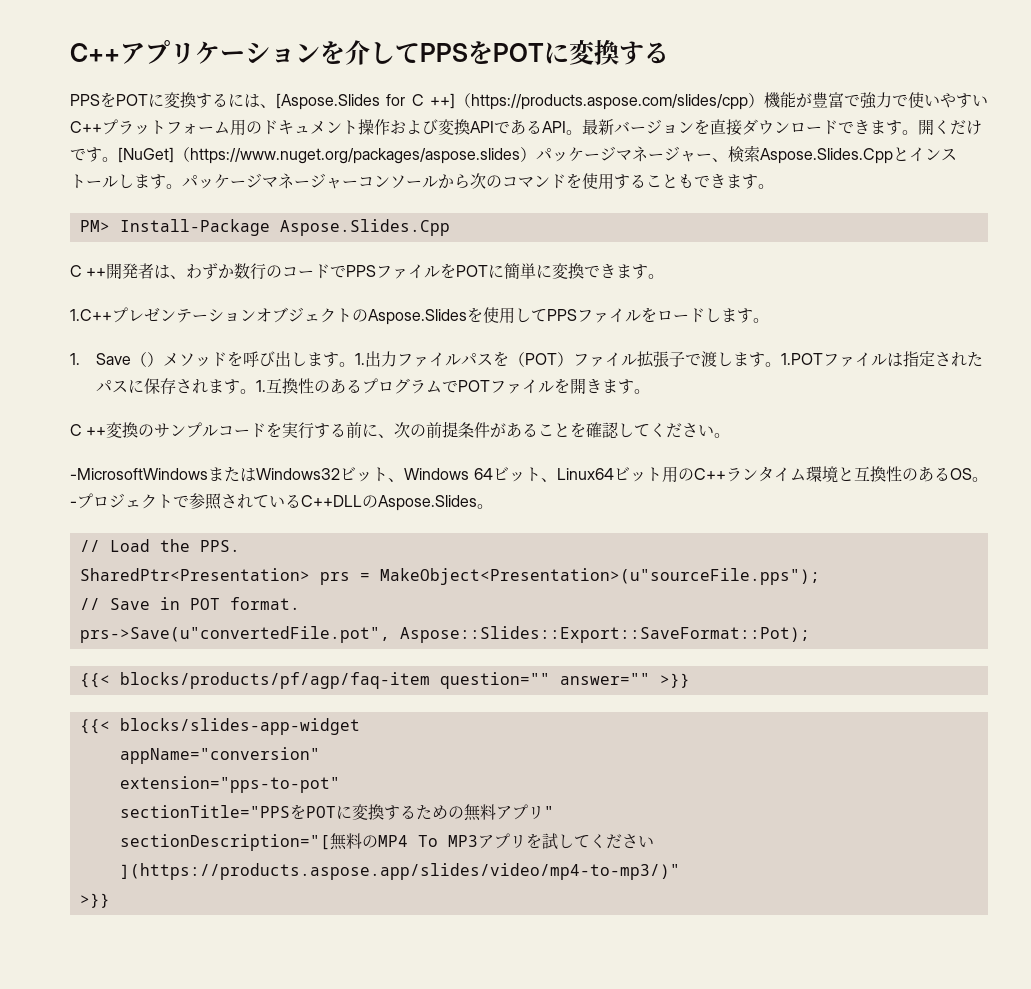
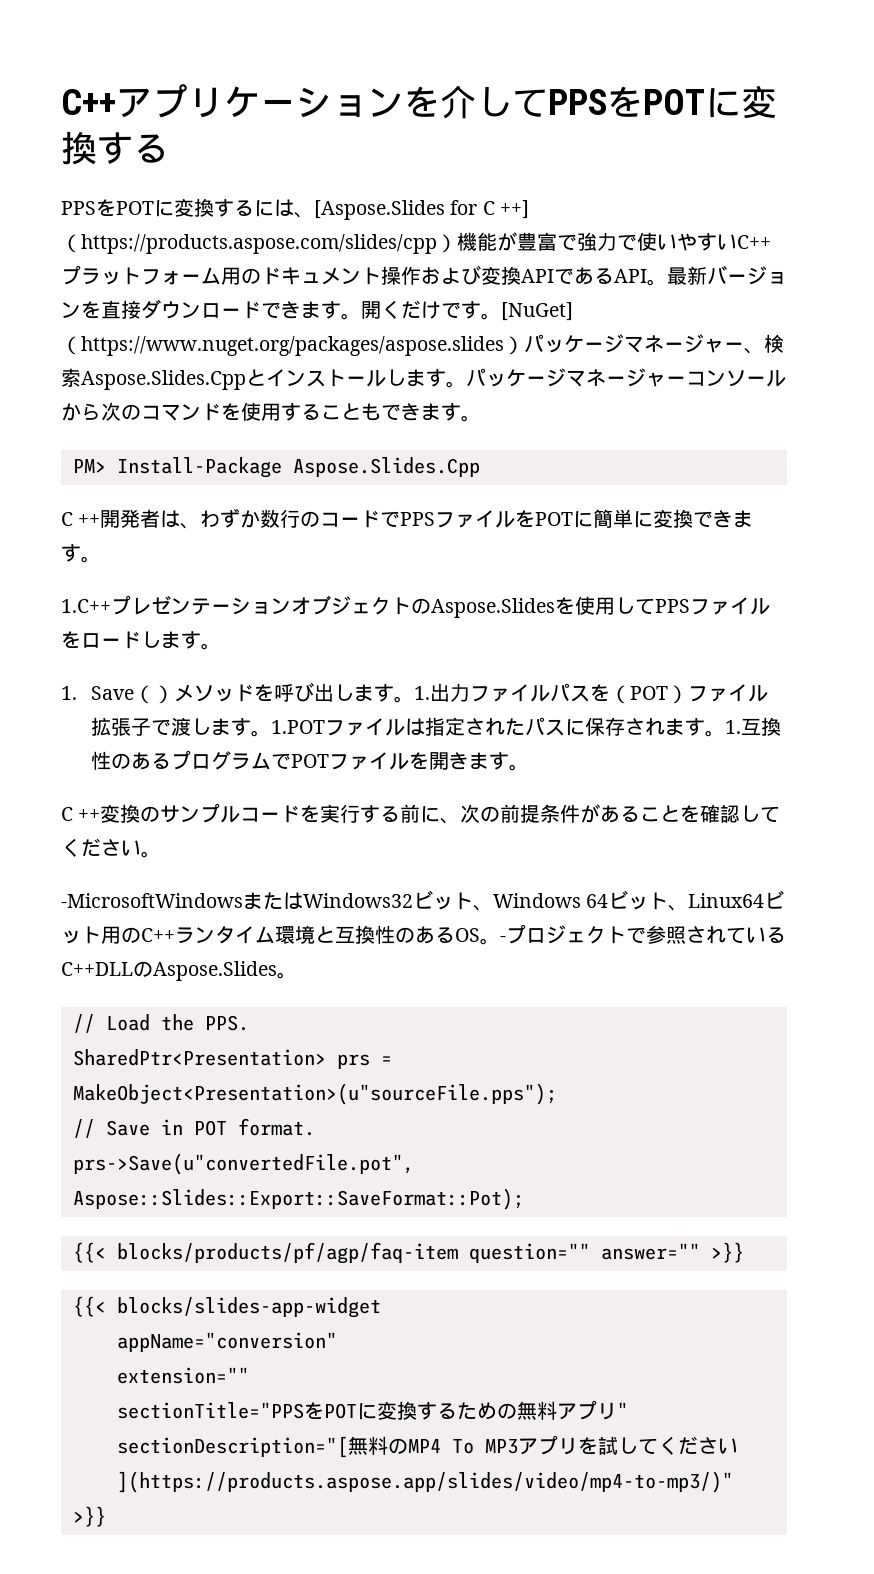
- extension="pps-to-pot"
+ extension=""

